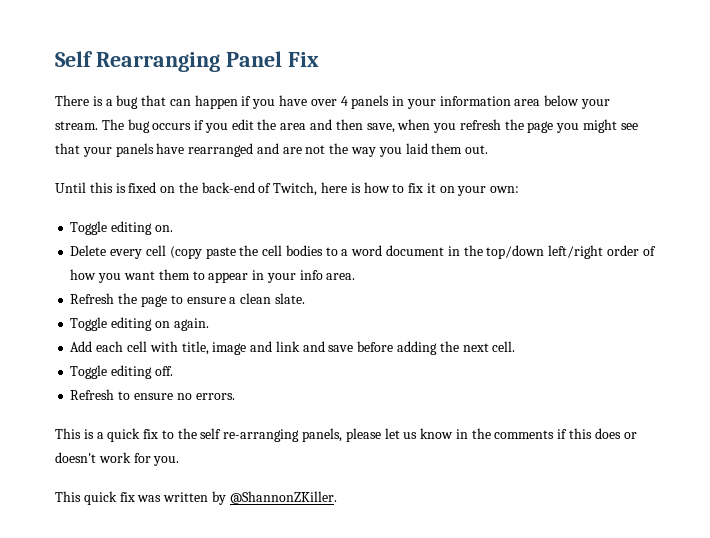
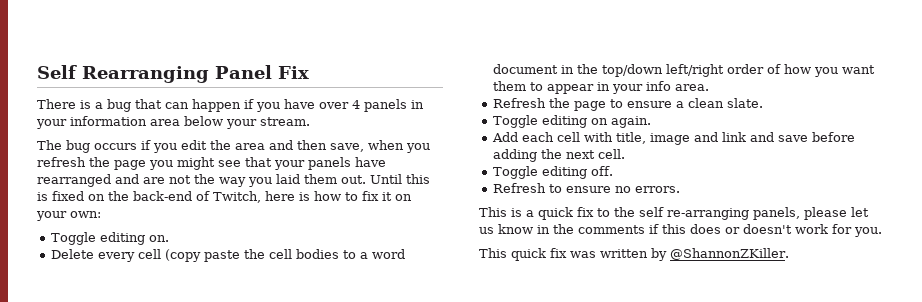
- There is a bug that can happen if you have over 4 panels in your information area below your stream. The bug occurs if you edit the area and then save, when you refresh the page you might see that your panels have rearranged and are not the way you laid them out.
- Until this is fixed on the back-end of Twitch, here is how to fix it on your own:
+ There is a bug that can happen if you have over 4 panels in your information area below your stream.
+ The bug occurs if you edit the area and then save, when you refresh the page you might see that your panels have rearranged and are not the way you laid them out. Until this is fixed on the back-end of Twitch, here is how to fix it on your own:

